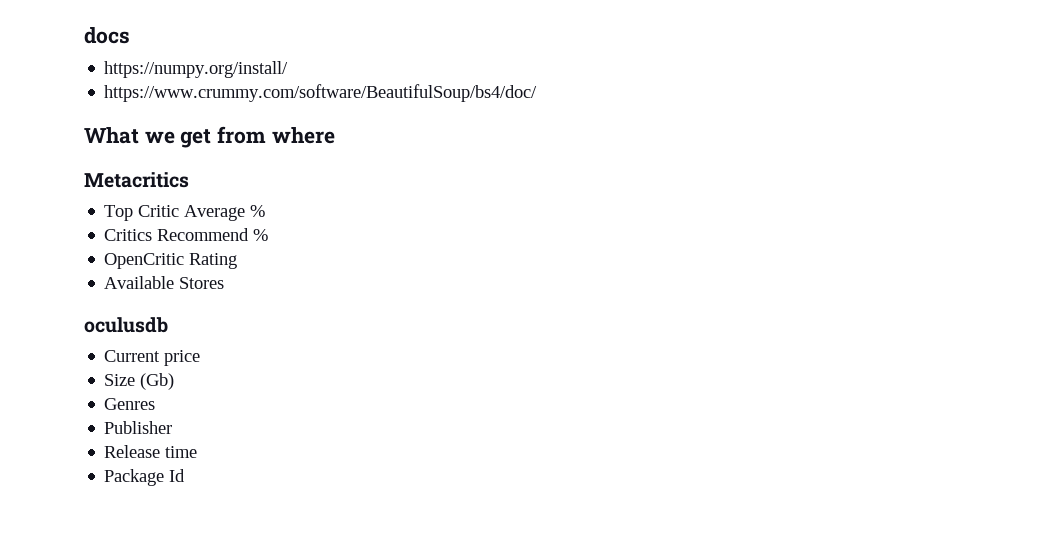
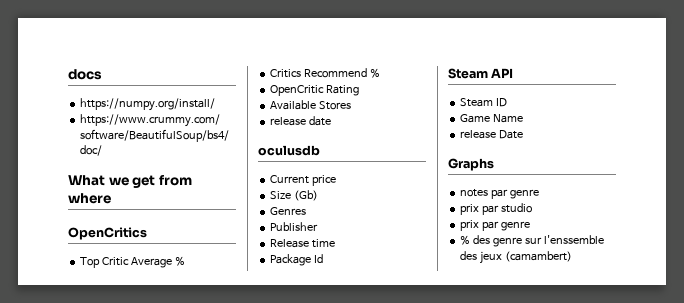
- Metacritics
+ OpenCritics
+ release date
+ Steam API
+ Steam ID
+ Game Name
+ release Date
+ Graphs
+ notes par genre
+ prix par studio
+ prix par genre
+ % des genre sur l'enssemble des jeux (camambert)

